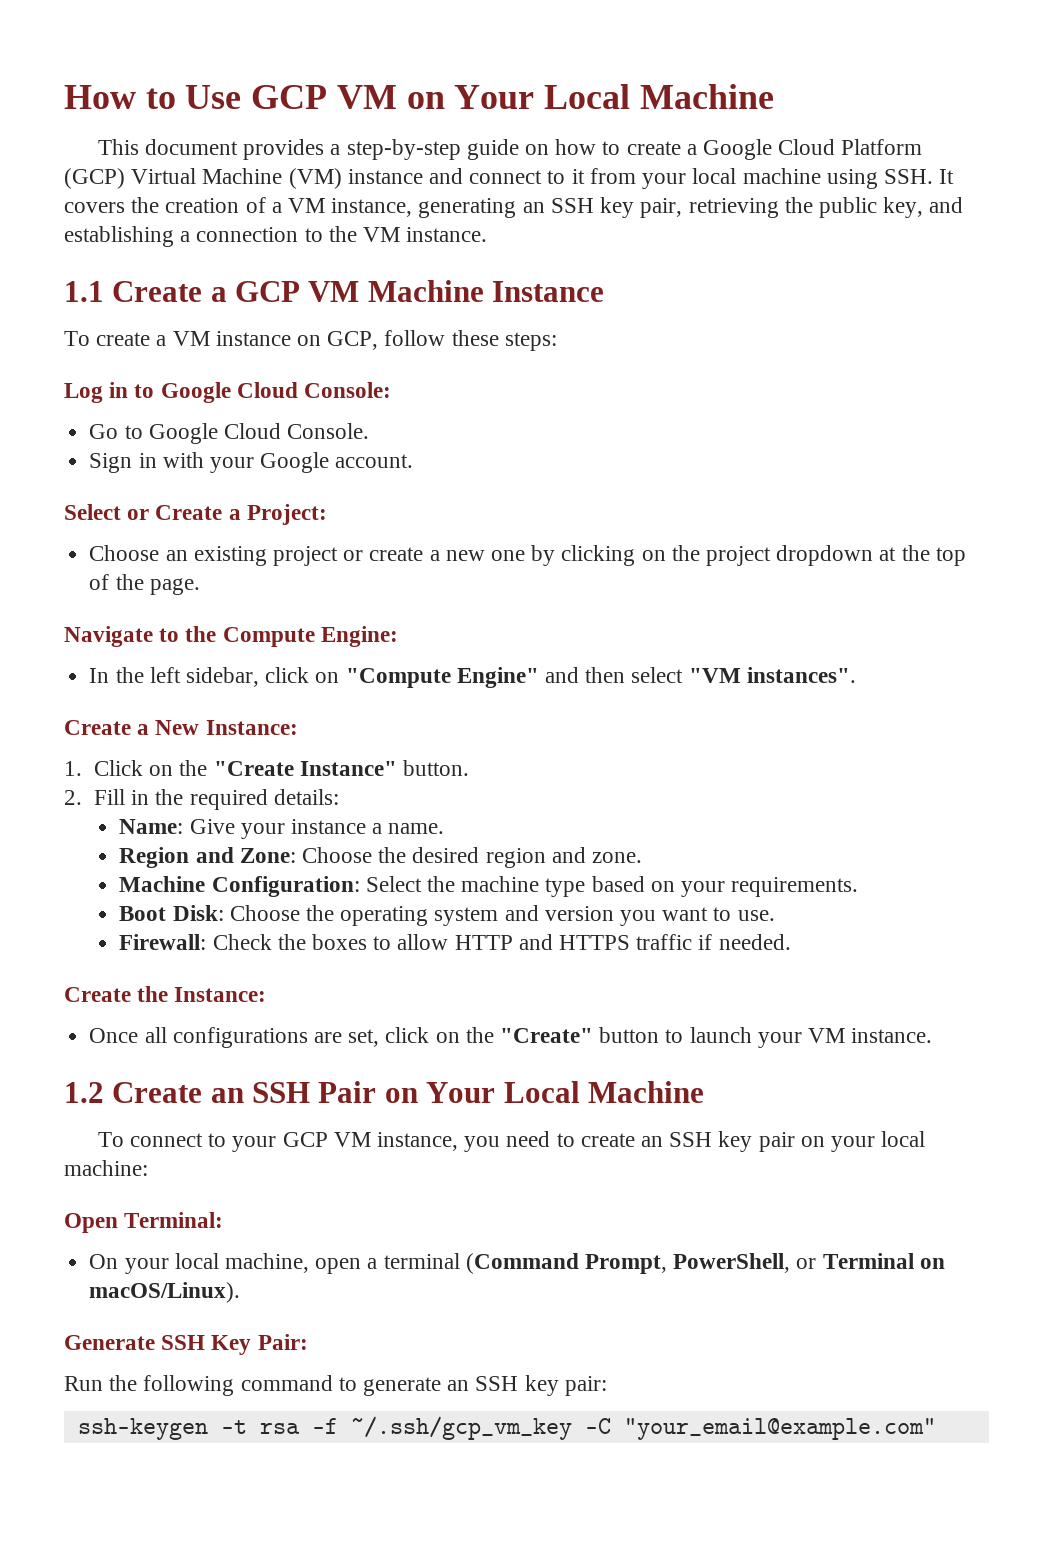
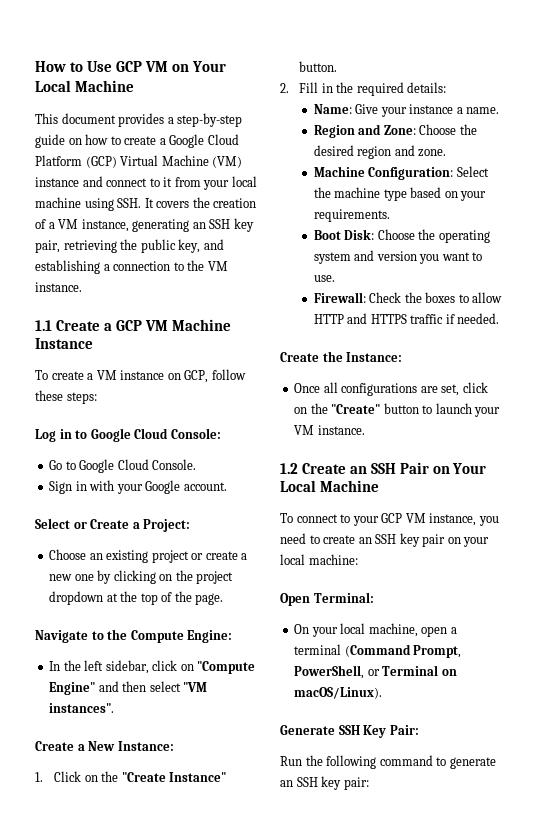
- ssh-keygen -t rsa -f ~/.ssh/gcp_vm_key -C "your_email@example.com"

